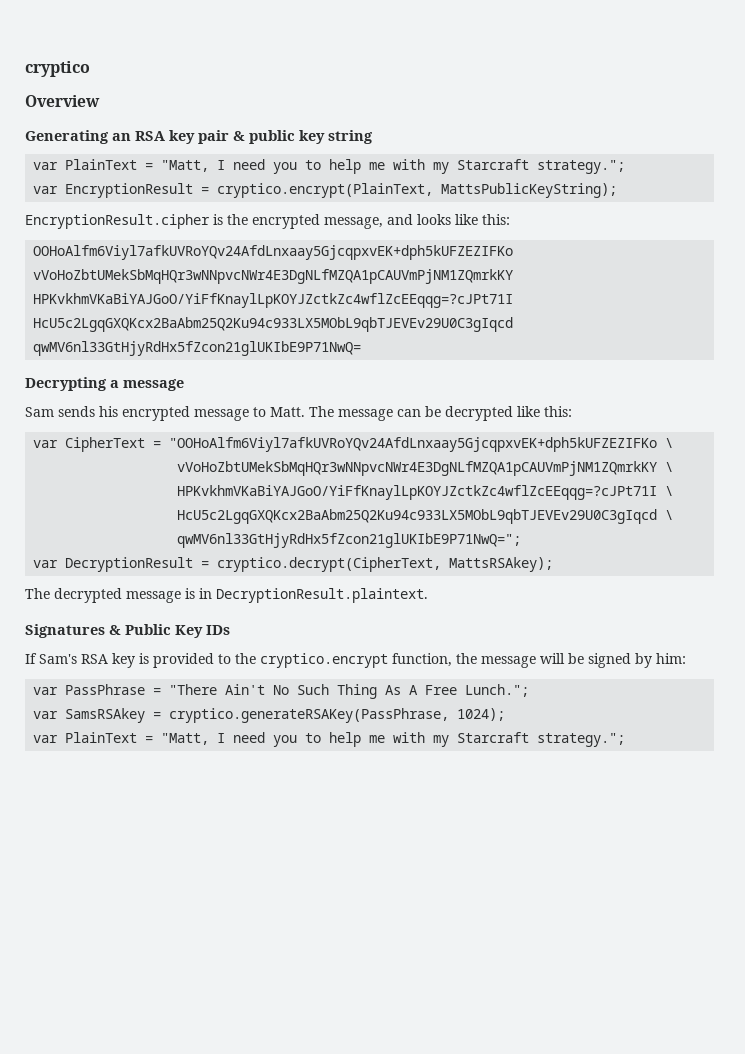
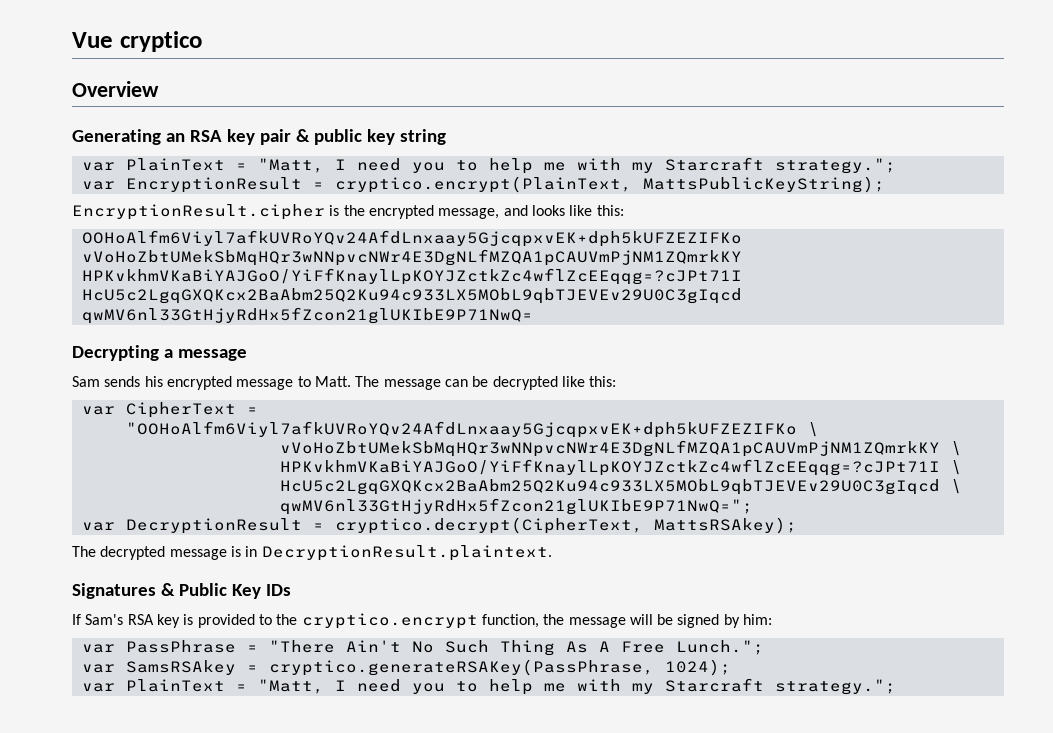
- cryptico
+ Vue cryptico
- var CipherText = "OOHoAlfm6Viyl7afkUVRoYQv24AfdLnxaay5GjcqpxvEK+dph5kUFZEZIFKo \
+ var CipherText =
+ "OOHoAlfm6Viyl7afkUVRoYQv24AfdLnxaay5GjcqpxvEK+dph5kUFZEZIFKo \

